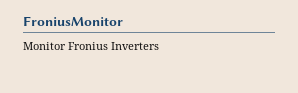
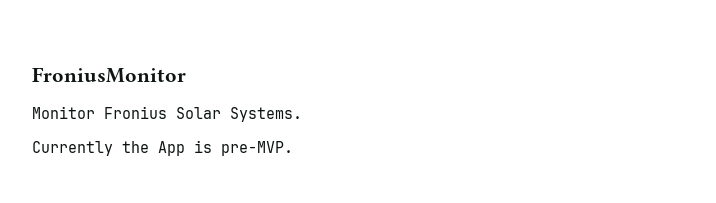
- Monitor Fronius Inverters
+ Monitor Fronius Solar Systems.
+ Currently the App is pre-MVP.

